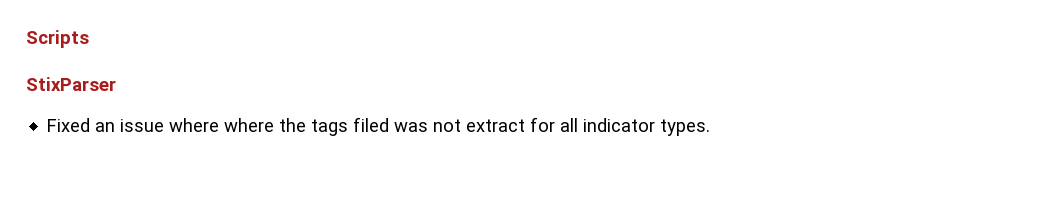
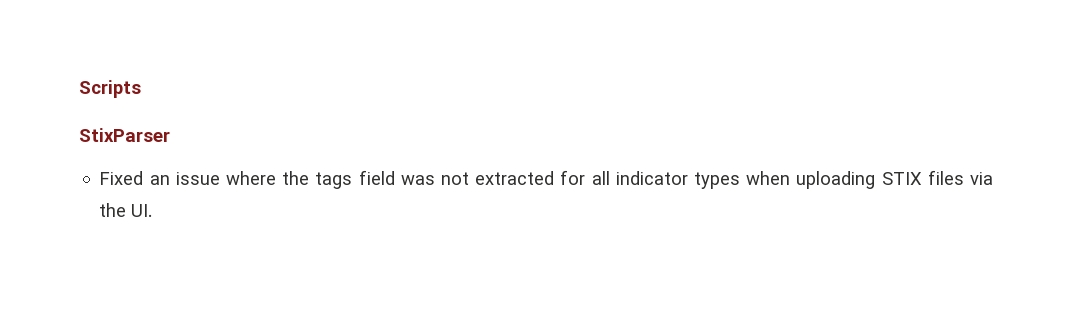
- Fixed an issue where where the tags filed was not extract for all indicator types.
+ Fixed an issue where the tags field was not extracted for all indicator types when uploading STIX files via the UI.

